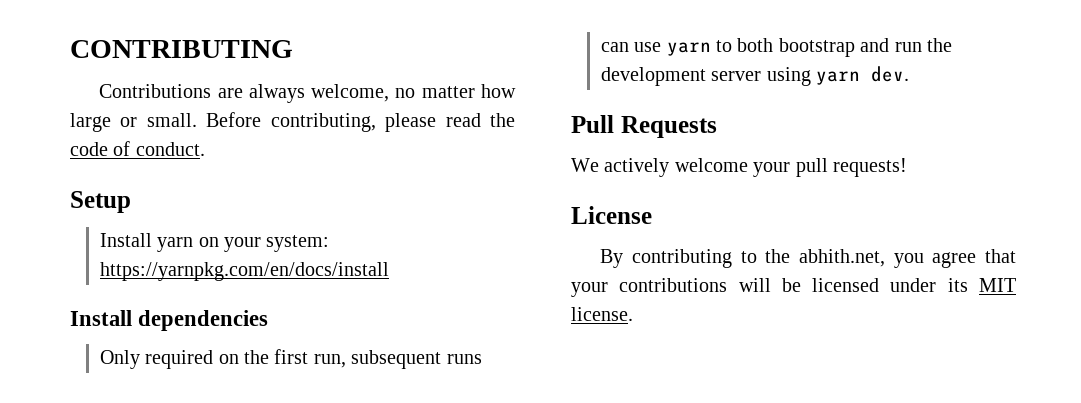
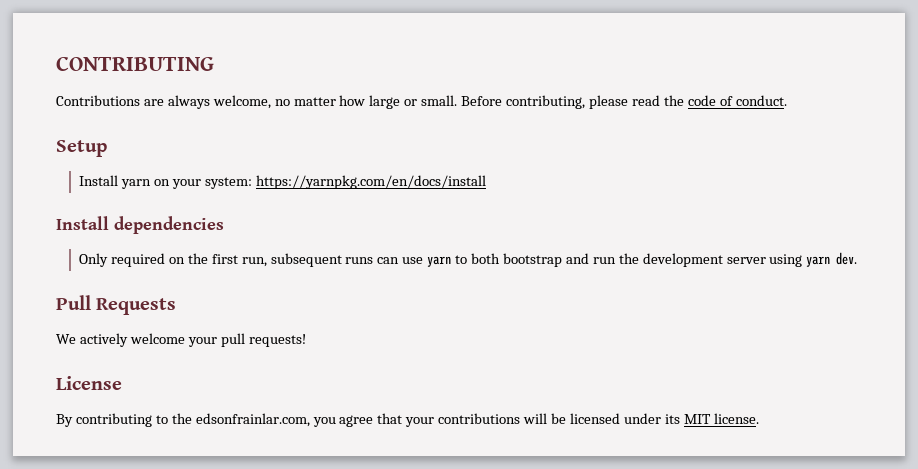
- By contributing to the abhith.net, you agree that your contributions will be licensed under its MIT license.
+ By contributing to the edsonfrainlar.com, you agree that your contributions will be licensed under its MIT license.

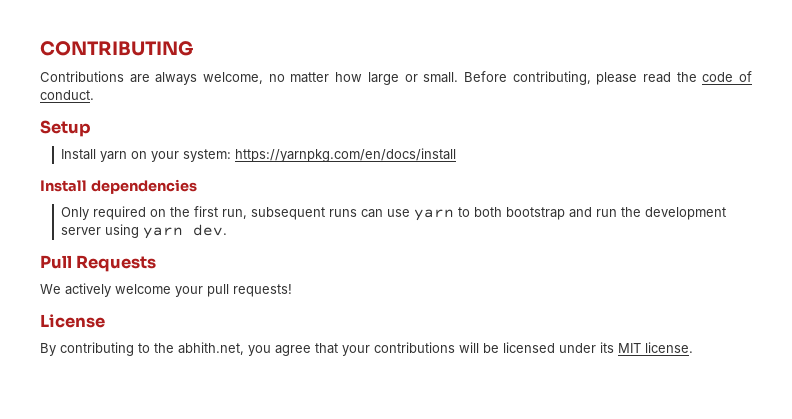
- By contributing to the edsonfrainlar.com, you agree that your contributions will be licensed under its MIT license.
+ By contributing to the abhith.net, you agree that your contributions will be licensed under its MIT license.

